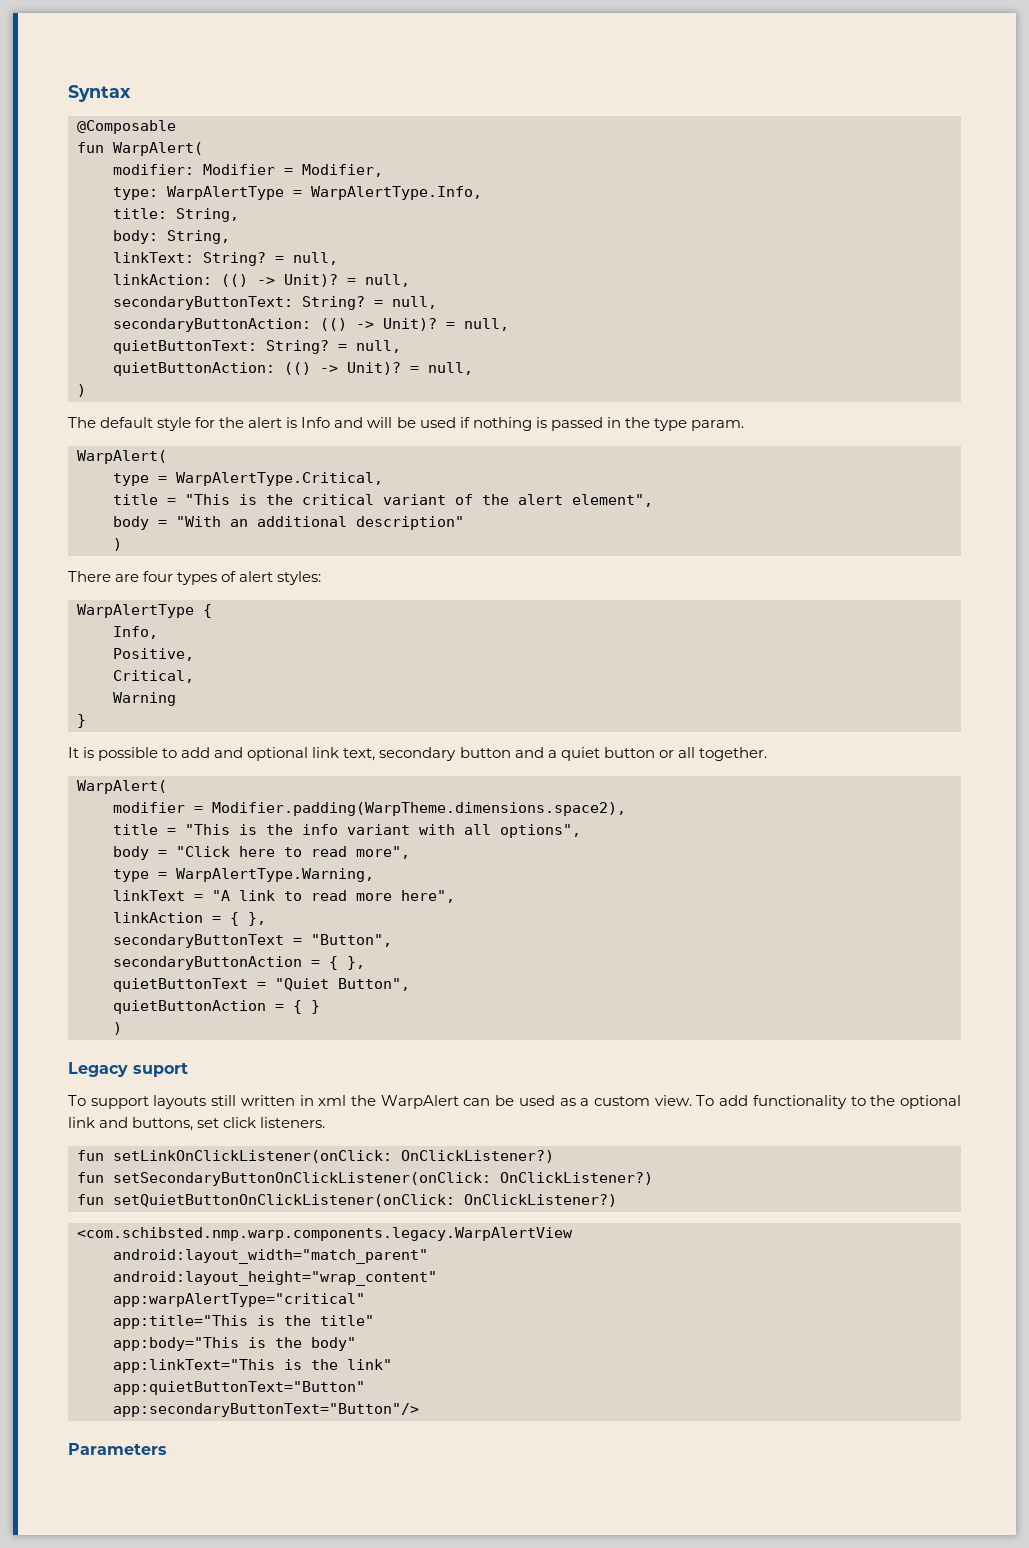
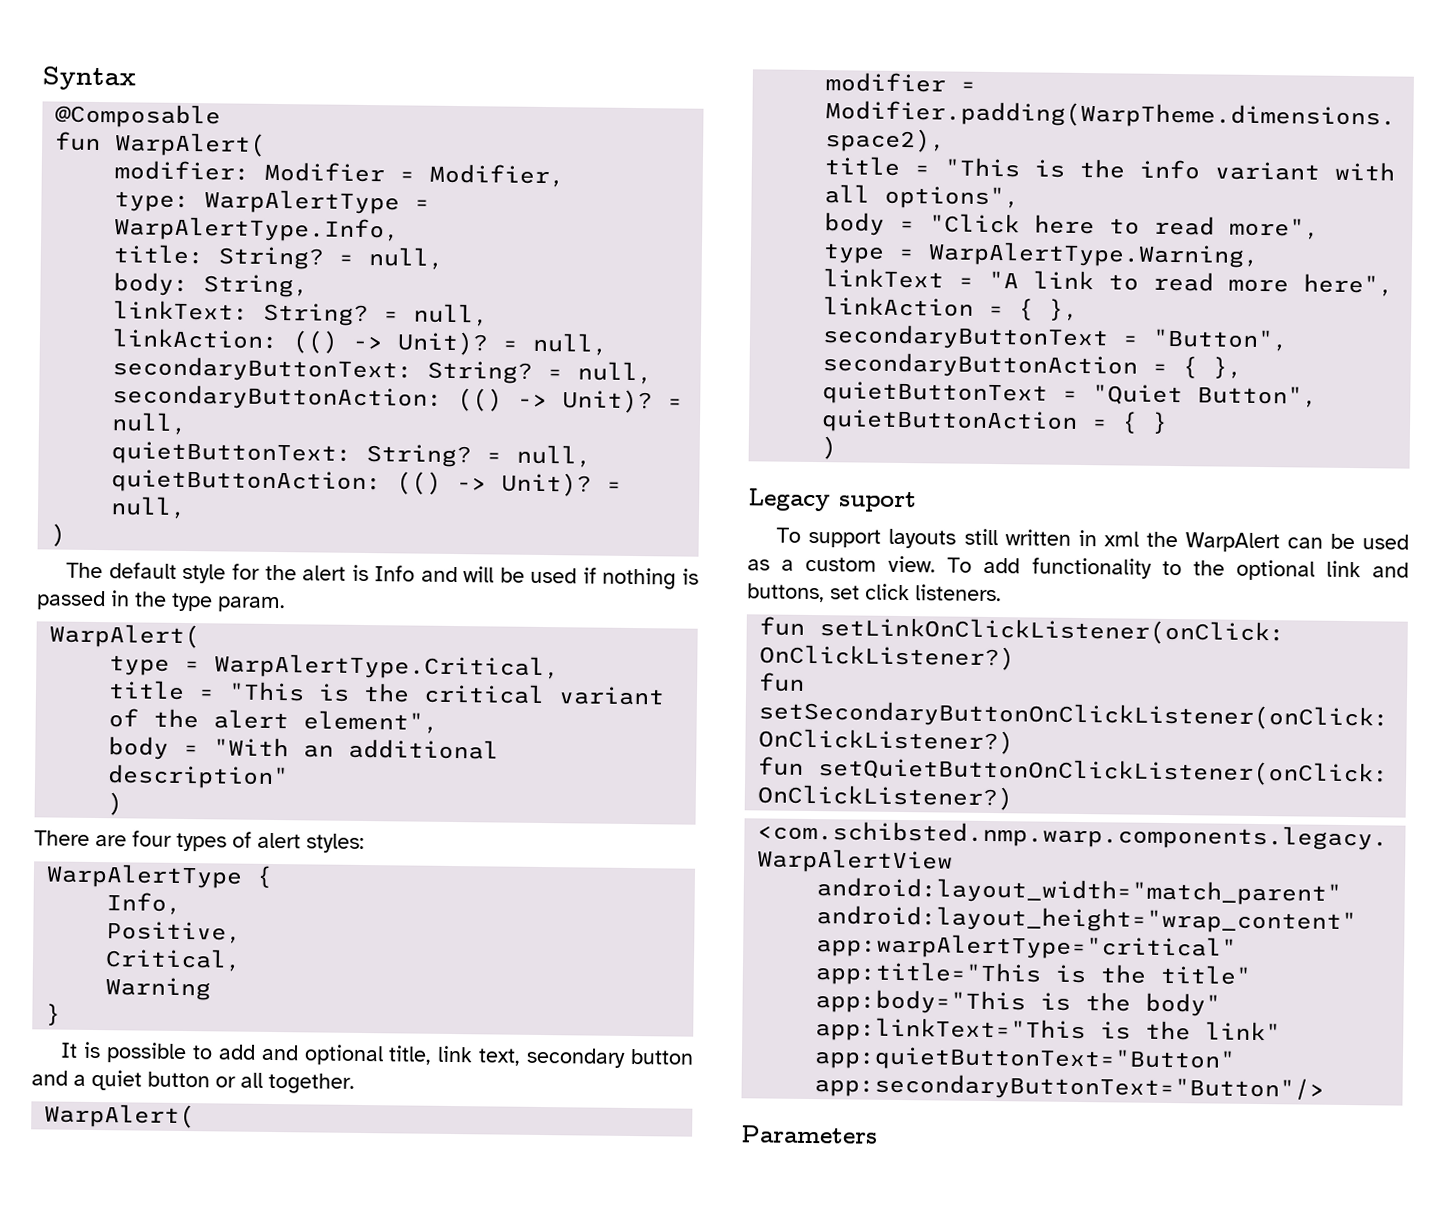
- title: String,
+ title: String? = null,
- It is possible to add and optional link text, secondary button and a quiet button or all together.
+ It is possible to add and optional title, link text, secondary button and a quiet button or all together.

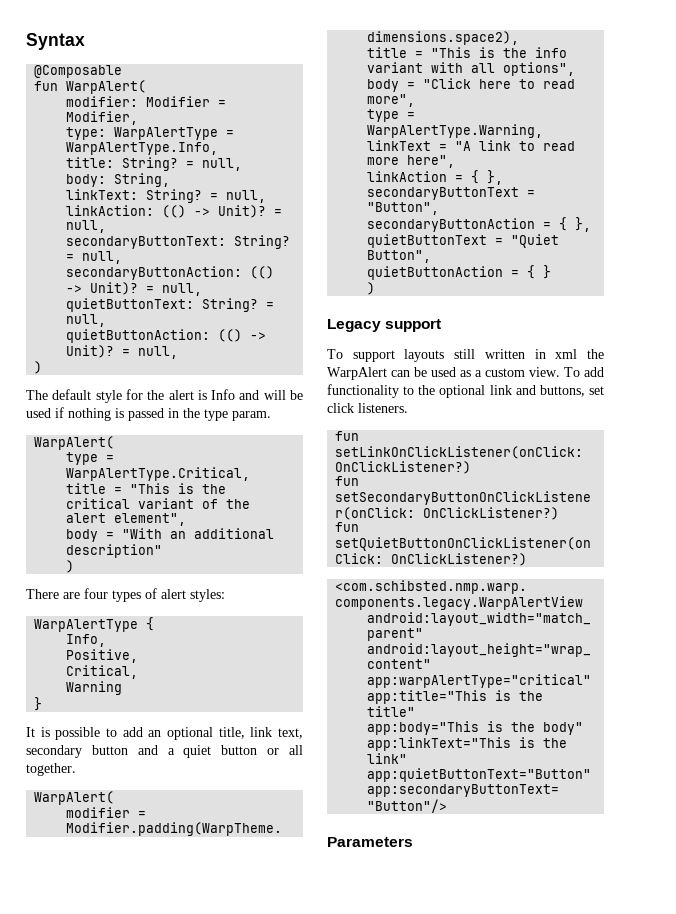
- It is possible to add and optional title, link text, secondary button and a quiet button or all together.
+ It is possible to add an optional title, link text, secondary button and a quiet button or all together.
- Legacy suport
+ Legacy support

